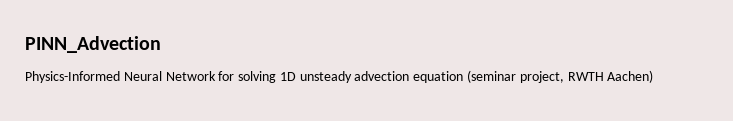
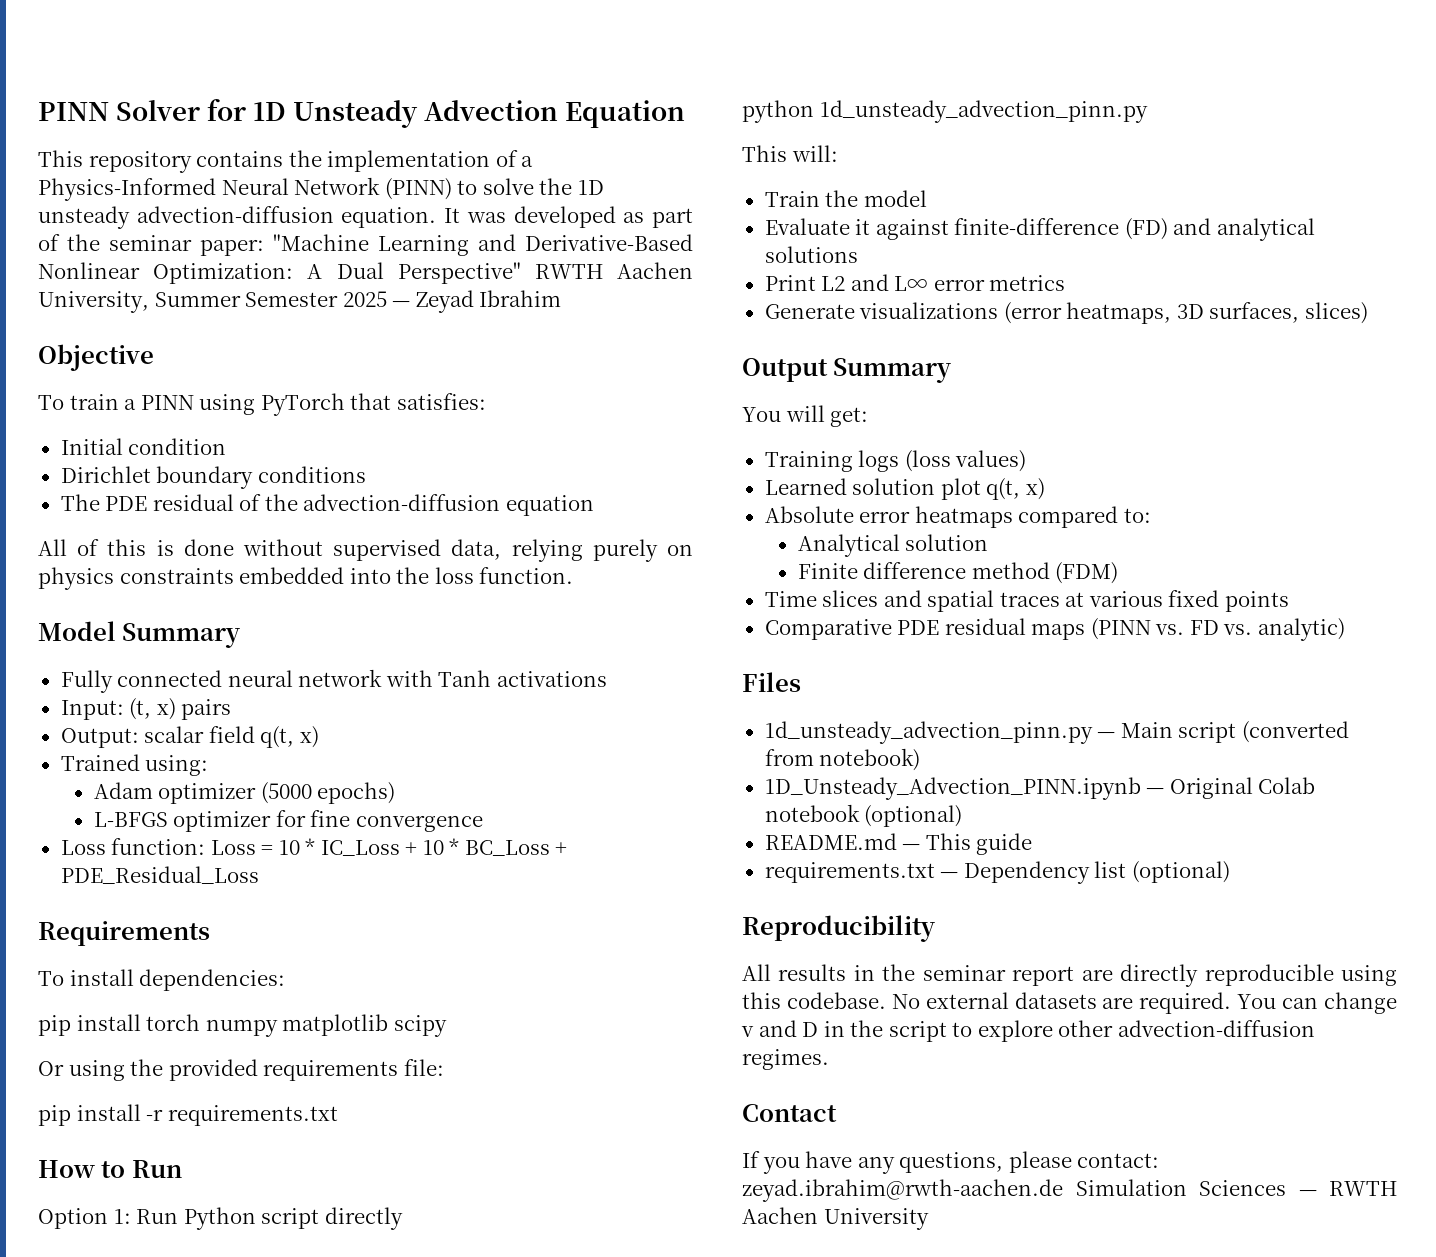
- PINN_Advection
- Physics-Informed Neural Network for solving 1D unsteady advection equation (seminar project, RWTH Aachen)
+ PINN Solver for 1D Unsteady Advection Equation
+ This repository contains the implementation of a Physics-Informed Neural Network (PINN) to solve the 1D unsteady advection-diffusion equation. It was developed as part of the seminar paper: "Machine Learning and Derivative-Based Nonlinear Optimization: A Dual Perspective" RWTH Aachen University, Summer Semester 2025 — Zeyad Ibrahim
+ Objective
+ To train a PINN using PyTorch that satisfies:
+ Initial condition
+ Dirichlet boundary conditions
+ The PDE residual of the advection-diffusion equation
+ All of this is done without supervised data, relying purely on physics constraints embedded into the loss function.
+ Model Summary
+ Fully connected neural network with Tanh activations
+ Input: (t, x) pairs
+ Output: scalar field q(t, x)
+ Trained using:
+ Adam optimizer (5000 epochs)
+ L-BFGS optimizer for fine convergence
+ Loss function: Loss = 10 * IC_Loss + 10 * BC_Loss + PDE_Residual_Loss
+ Requirements
+ To install dependencies:
+ pip install torch numpy matplotlib scipy
+ Or using the provided requirements file:
+ pip install -r requirements.txt
+ How to Run
+ Option 1: Run Python script directly
+ python 1d_unsteady_advection_pinn.py
+ This will:
+ Train the model
+ Evaluate it against finite-difference (FD) and analytical solutions
+ Print L2 and L∞ error metrics
+ Generate visualizations (error heatmaps, 3D surfaces, slices)
+ Output Summary
+ You will get:
+ Training logs (loss values)
+ Learned solution plot q(t, x)
+ Absolute error heatmaps compared to:
+ Analytical solution
+ Finite difference method (FDM)
+ Time slices and spatial traces at various fixed points
+ Comparative PDE residual maps (PINN vs. FD vs. analytic)
+ Files
+ 1d_unsteady_advection_pinn.py — Main script (converted from notebook)
+ 1D_Unsteady_Advection_PINN.ipynb — Original Colab notebook (optional)
+ README.md — This guide
+ requirements.txt — Dependency list (optional)
+ Reproducibility
+ All results in the seminar report are directly reproducible using this codebase. No external datasets are required. You can change v and D in the script to explore other advection-diffusion regimes.
+ Contact
+ If you have any questions, please contact: zeyad.ibrahim@rwth-aachen.de Simulation Sciences — RWTH Aachen University

